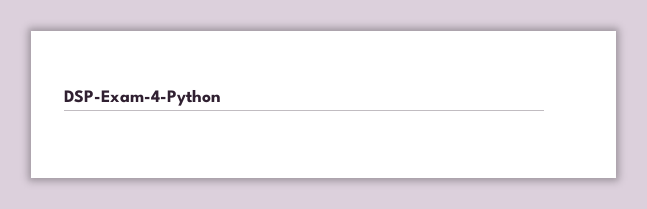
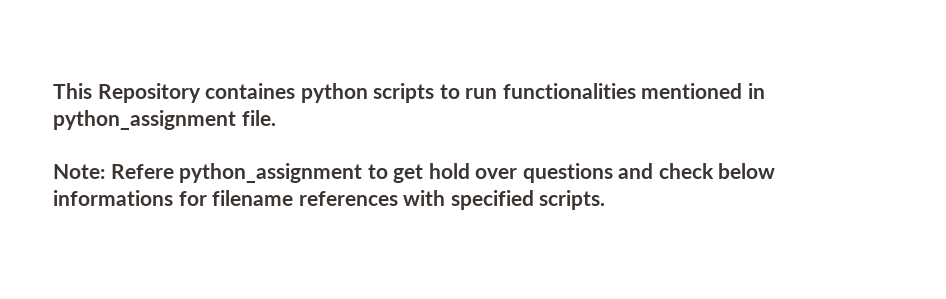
- DSP-Exam-4-Python
+ This Repository containes python scripts to run functionalities mentioned in python_assignment file.
+ Note: Refere python_assignment to get hold over questions and check below informations for filename references with specified scripts.

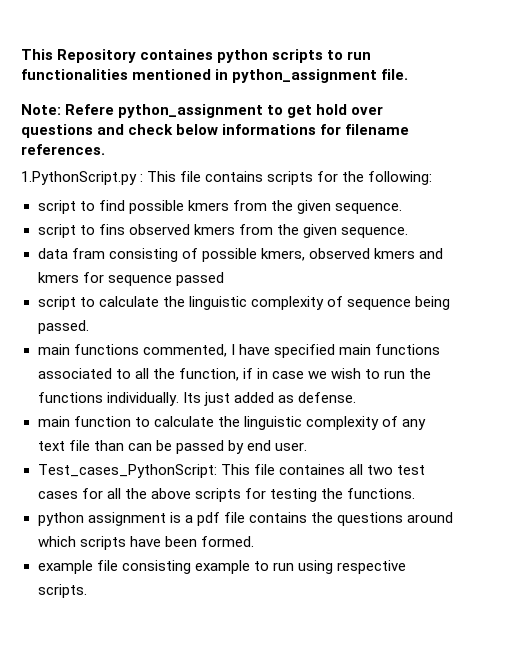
- Note: Refere python_assignment to get hold over questions and check below informations for filename references with specified scripts.
+ Note: Refere python_assignment to get hold over questions and check below informations for filename references.
+ 1.PythonScript.py : This file contains scripts for the following:
+ script to find possible kmers from the given sequence.
+ script to fins observed kmers from the given sequence.
+ data fram consisting of possible kmers, observed kmers and kmers for sequence passed
+ script to calculate the linguistic complexity of sequence being passed.
+ main functions commented, I have specified main functions associated to all the function, if in case we wish to run the functions individually. Its just added as defense.
+ main function to calculate the linguistic complexity of any text file than can be passed by end user.
+ Test_cases_PythonScript: This file containes all two test cases for all the above scripts for testing the functions.
+ python assignment is a pdf file contains the questions around which scripts have been formed.
+ example file consisting example to run using respective scripts.

